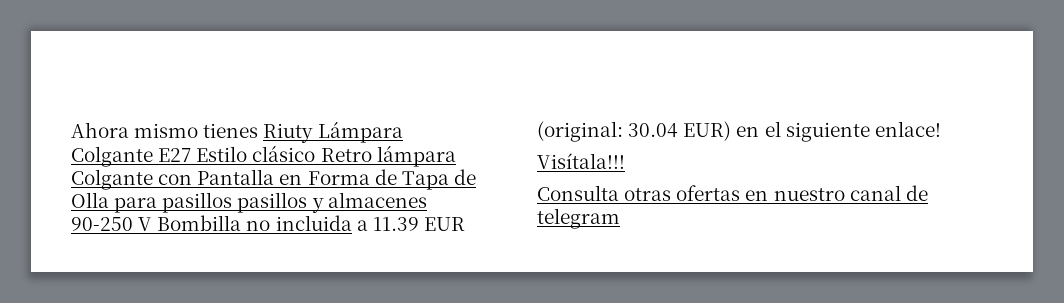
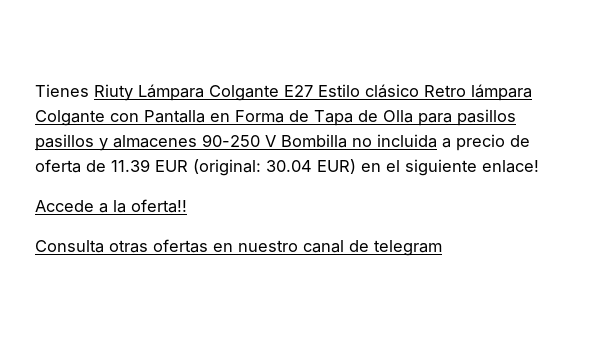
- Ahora mismo tienes Riuty Lámpara Colgante E27 Estilo clásico Retro lámpara Colgante con Pantalla en Forma de Tapa de Olla para pasillos pasillos y almacenes 90-250 V Bombilla no incluida a 11.39 EUR (original: 30.04 EUR) en el siguiente enlace!
+ Tienes Riuty Lámpara Colgante E27 Estilo clásico Retro lámpara Colgante con Pantalla en Forma de Tapa de Olla para pasillos pasillos y almacenes 90-250 V Bombilla no incluida a precio de oferta de 11.39 EUR (original: 30.04 EUR) en el siguiente enlace!
- Visítala!!!
+ Accede a la oferta!!

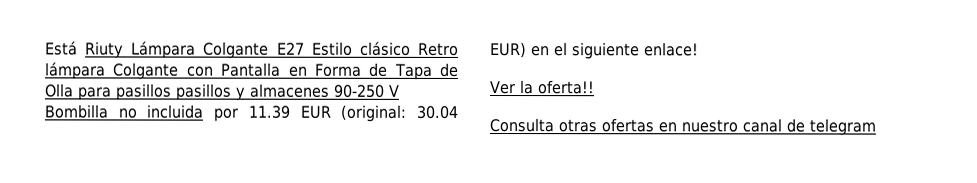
- Tienes Riuty Lámpara Colgante E27 Estilo clásico Retro lámpara Colgante con Pantalla en Forma de Tapa de Olla para pasillos pasillos y almacenes 90-250 V Bombilla no incluida a precio de oferta de 11.39 EUR (original: 30.04 EUR) en el siguiente enlace!
+ Está Riuty Lámpara Colgante E27 Estilo clásico Retro lámpara Colgante con Pantalla en Forma de Tapa de Olla para pasillos pasillos y almacenes 90-250 V Bombilla no incluida por 11.39 EUR (original: 30.04 EUR) en el siguiente enlace!
- Accede a la oferta!!
+ Ver la oferta!!

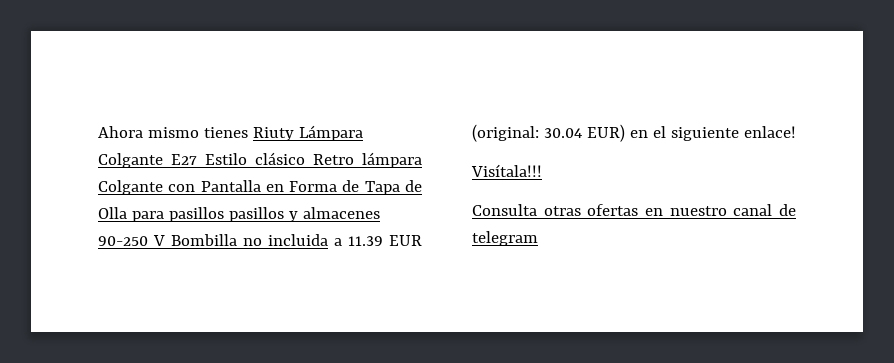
- Está Riuty Lámpara Colgante E27 Estilo clásico Retro lámpara Colgante con Pantalla en Forma de Tapa de Olla para pasillos pasillos y almacenes 90-250 V Bombilla no incluida por 11.39 EUR (original: 30.04 EUR) en el siguiente enlace!
+ Ahora mismo tienes Riuty Lámpara Colgante E27 Estilo clásico Retro lámpara Colgante con Pantalla en Forma de Tapa de Olla para pasillos pasillos y almacenes 90-250 V Bombilla no incluida a 11.39 EUR (original: 30.04 EUR) en el siguiente enlace!
- Ver la oferta!!
+ Visítala!!!

